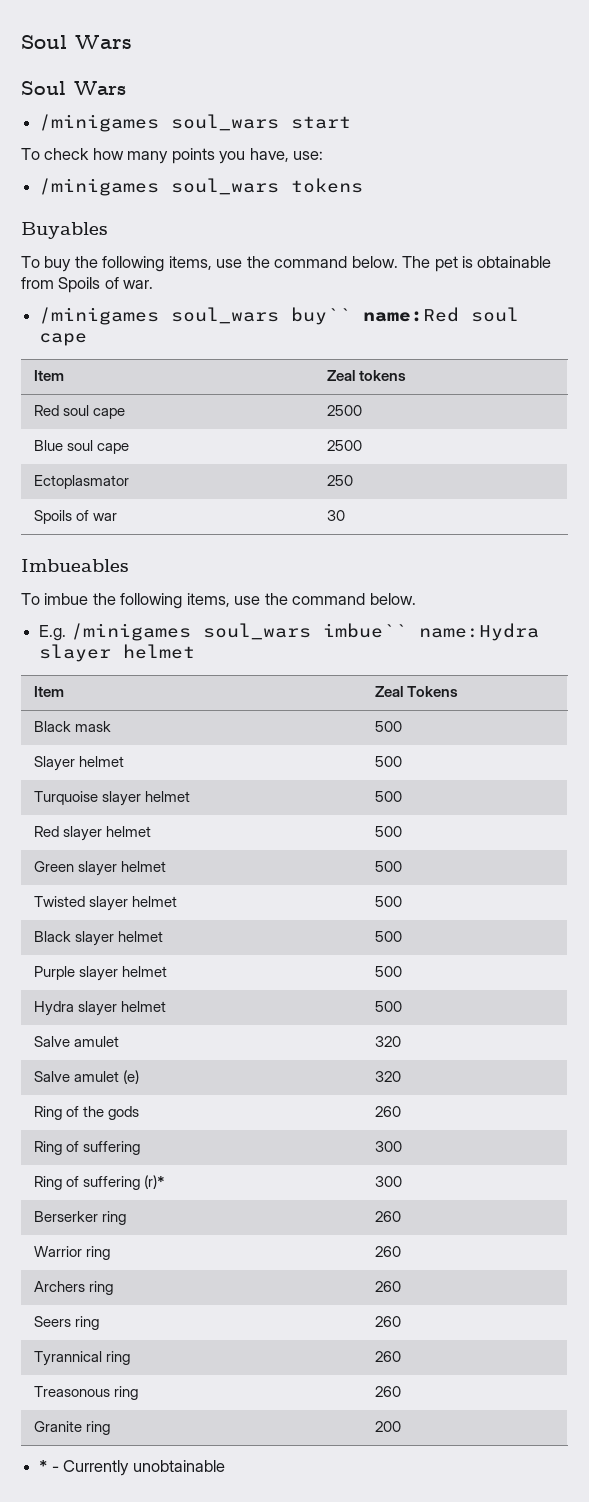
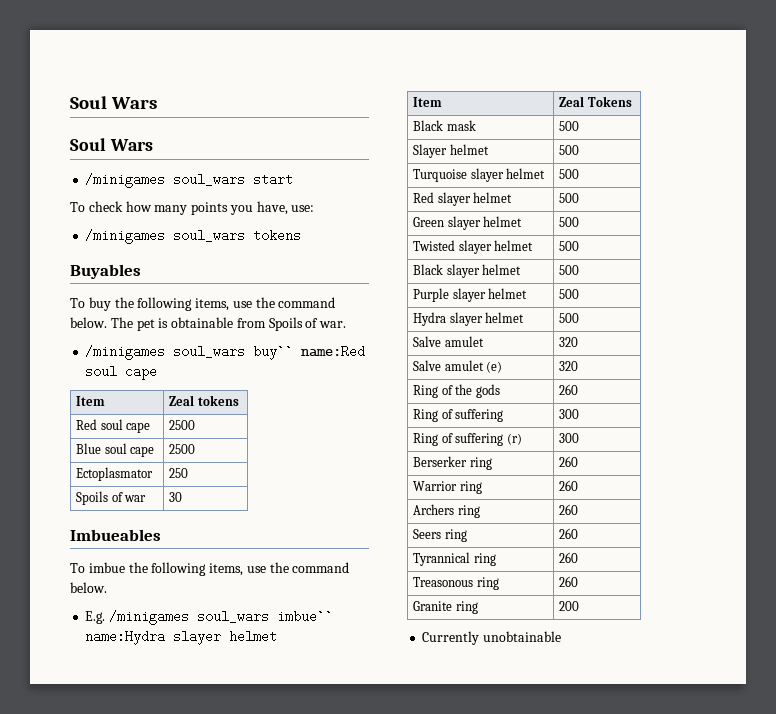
- Ring of suffering (r)* | 300
+ Ring of suffering (r) | 300
- * - Currently unobtainable
+ Currently unobtainable

